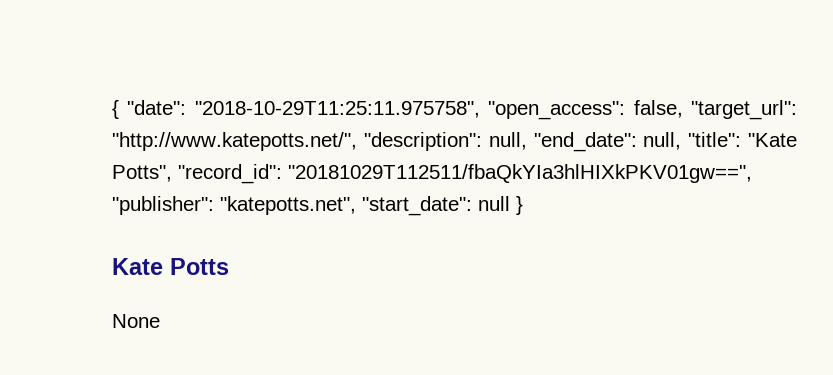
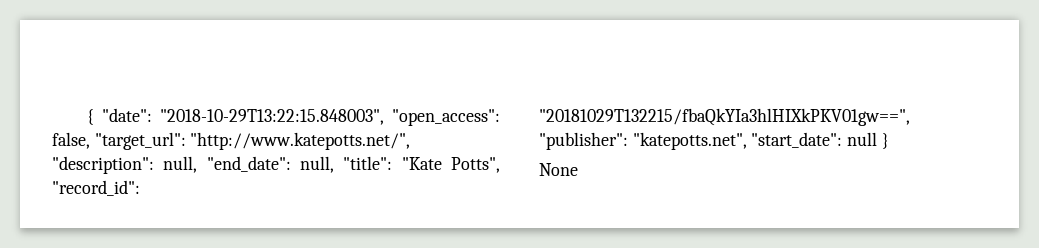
- { "date": "2018-10-29T11:25:11.975758", "open_access": false, "target_url": "http://www.katepotts.net/", "description": null, "end_date": null, "title": "Kate Potts", "record_id": "20181029T112511/fbaQkYIa3hlHIXkPKV01gw==", "publisher": "katepotts.net", "start_date": null }
+ { "date": "2018-10-29T13:22:15.848003", "open_access": false, "target_url": "http://www.katepotts.net/", "description": null, "end_date": null, "title": "Kate Potts", "record_id": "20181029T132215/fbaQkYIa3hlHIXkPKV01gw==", "publisher": "katepotts.net", "start_date": null }
- Kate Potts

